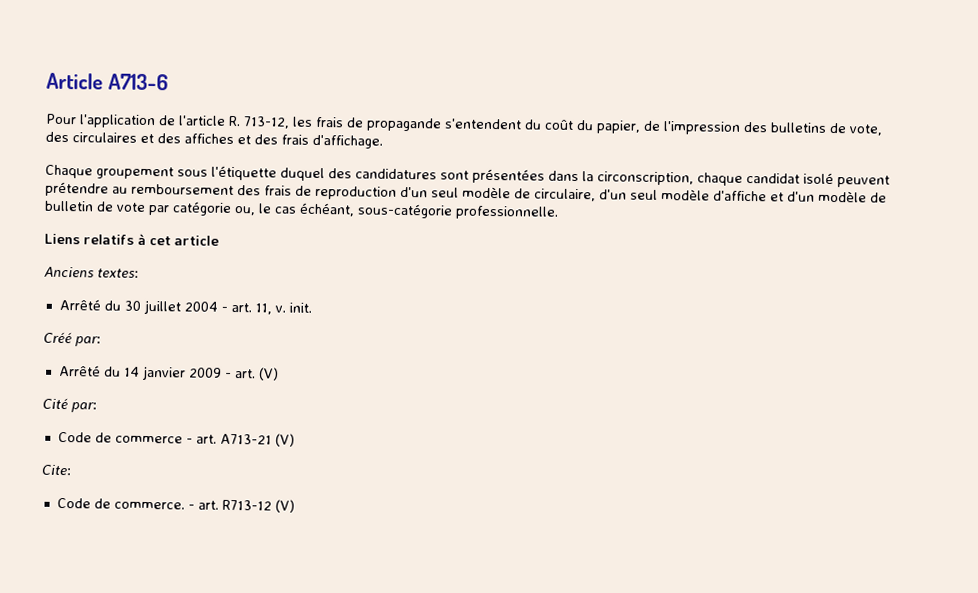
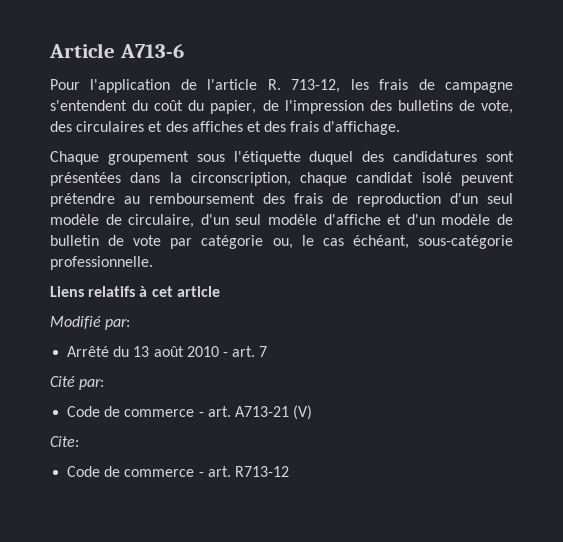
- Pour l'application de l'article R. 713-12, les frais de propagande s'entendent du coût du papier, de l'impression des bulletins de vote, des circulaires et des affiches et des frais d'affichage.
+ Pour l'application de l'article R. 713-12, les frais de campagne s'entendent du coût du papier, de l'impression des bulletins de vote, des circulaires et des affiches et des frais d'affichage.
- Anciens textes:
- Arrêté du 30 juillet 2004 - art. 11, v. init.
- Créé par:
+ Modifié par:
- Arrêté du 14 janvier 2009 - art. (V)
+ Arrêté du 13 août 2010 - art. 7
- Code de commerce. - art. R713-12 (V)
+ Code de commerce - art. R713-12

